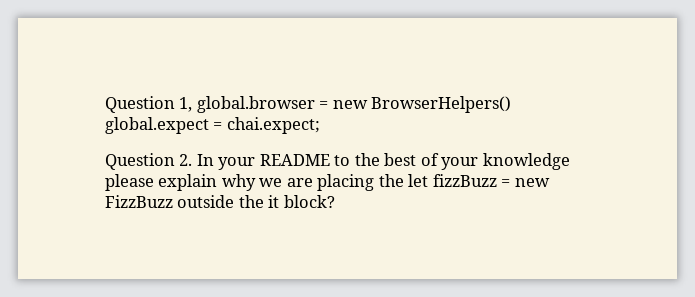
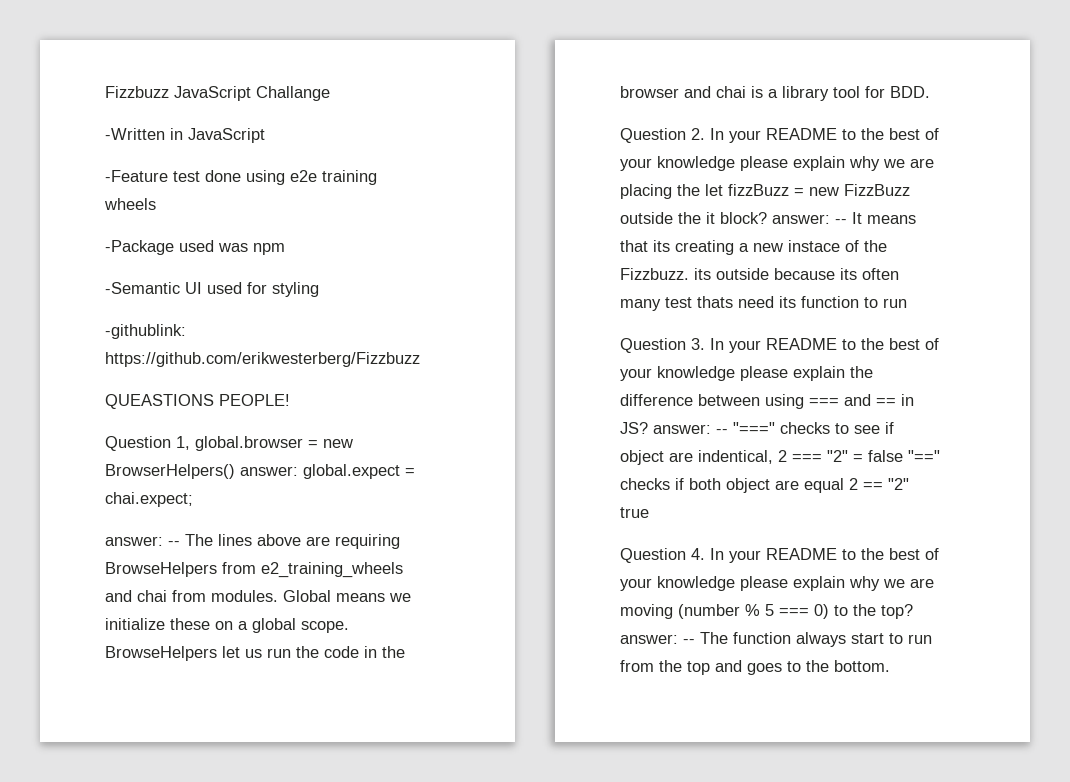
+ Fizzbuzz JavaScript Challange
+ -Written in JavaScript
+ -Feature test done using e2e training wheels
+ -Package used was npm
+ -Semantic UI used for styling
+ -githublink: https://github.com/erikwesterberg/Fizzbuzz
+ QUEASTIONS PEOPLE!
- Question 1, global.browser = new BrowserHelpers() global.expect = chai.expect;
+ Question 1, global.browser = new BrowserHelpers() answer: global.expect = chai.expect;
+ answer: -- The lines above are requiring BrowseHelpers from e2_training_wheels and chai from modules. Global means we initialize these on a global scope. BrowseHelpers let us run the code in the browser and chai is a library tool for BDD.
- Question 2. In your README to the best of your knowledge please explain why we are placing the let fizzBuzz = new FizzBuzz outside the it block?
+ Question 2. In your README to the best of your knowledge please explain why we are placing the let fizzBuzz = new FizzBuzz outside the it block? answer: -- It means that its creating a new instace of the Fizzbuzz. its outside because its often many test thats need its function to run
+ Question 3. In your README to the best of your knowledge please explain the difference between using === and == in JS? answer: -- "===" checks to see if object are indentical, 2 === "2" = false "==" checks if both object are equal 2 == "2" true
+ Question 4. In your README to the best of your knowledge please explain why we are moving (number % 5 === 0) to the top? answer: -- The function always start to run from the top and goes to the bottom.

